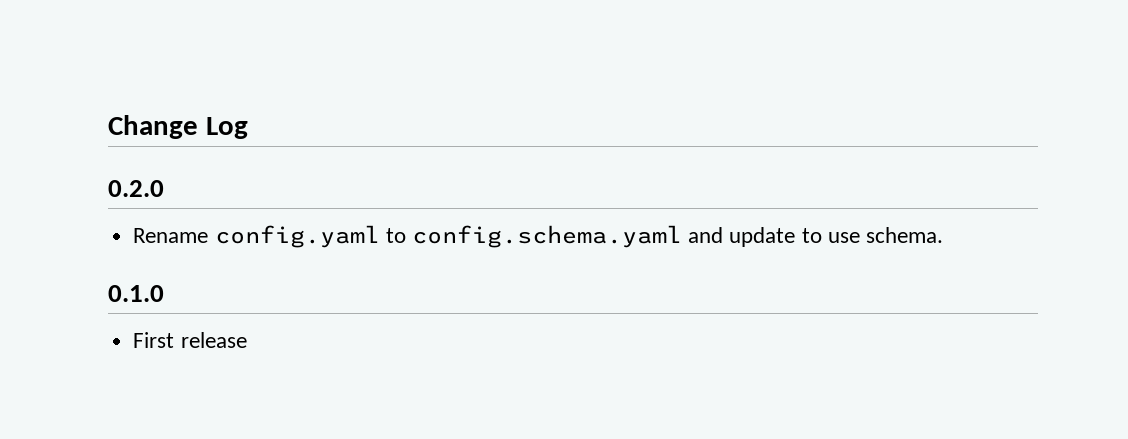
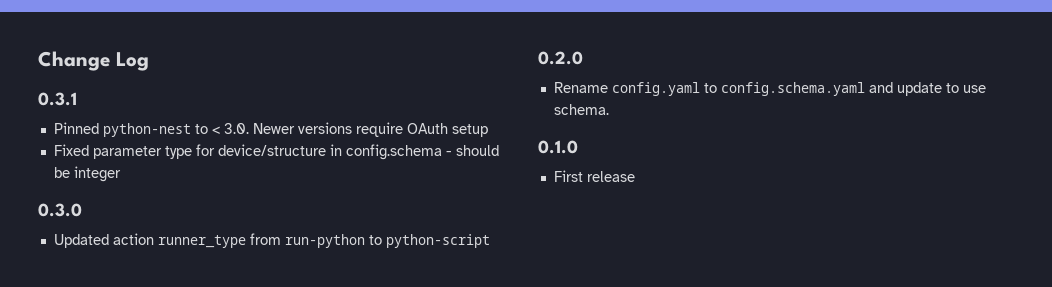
+ 0.3.1
+ Pinned python-nest to < 3.0. Newer versions require OAuth setup
+ Fixed parameter type for device/structure in config.schema - should be integer
+ 0.3.0
+ Updated action runner_type from run-python to python-script

